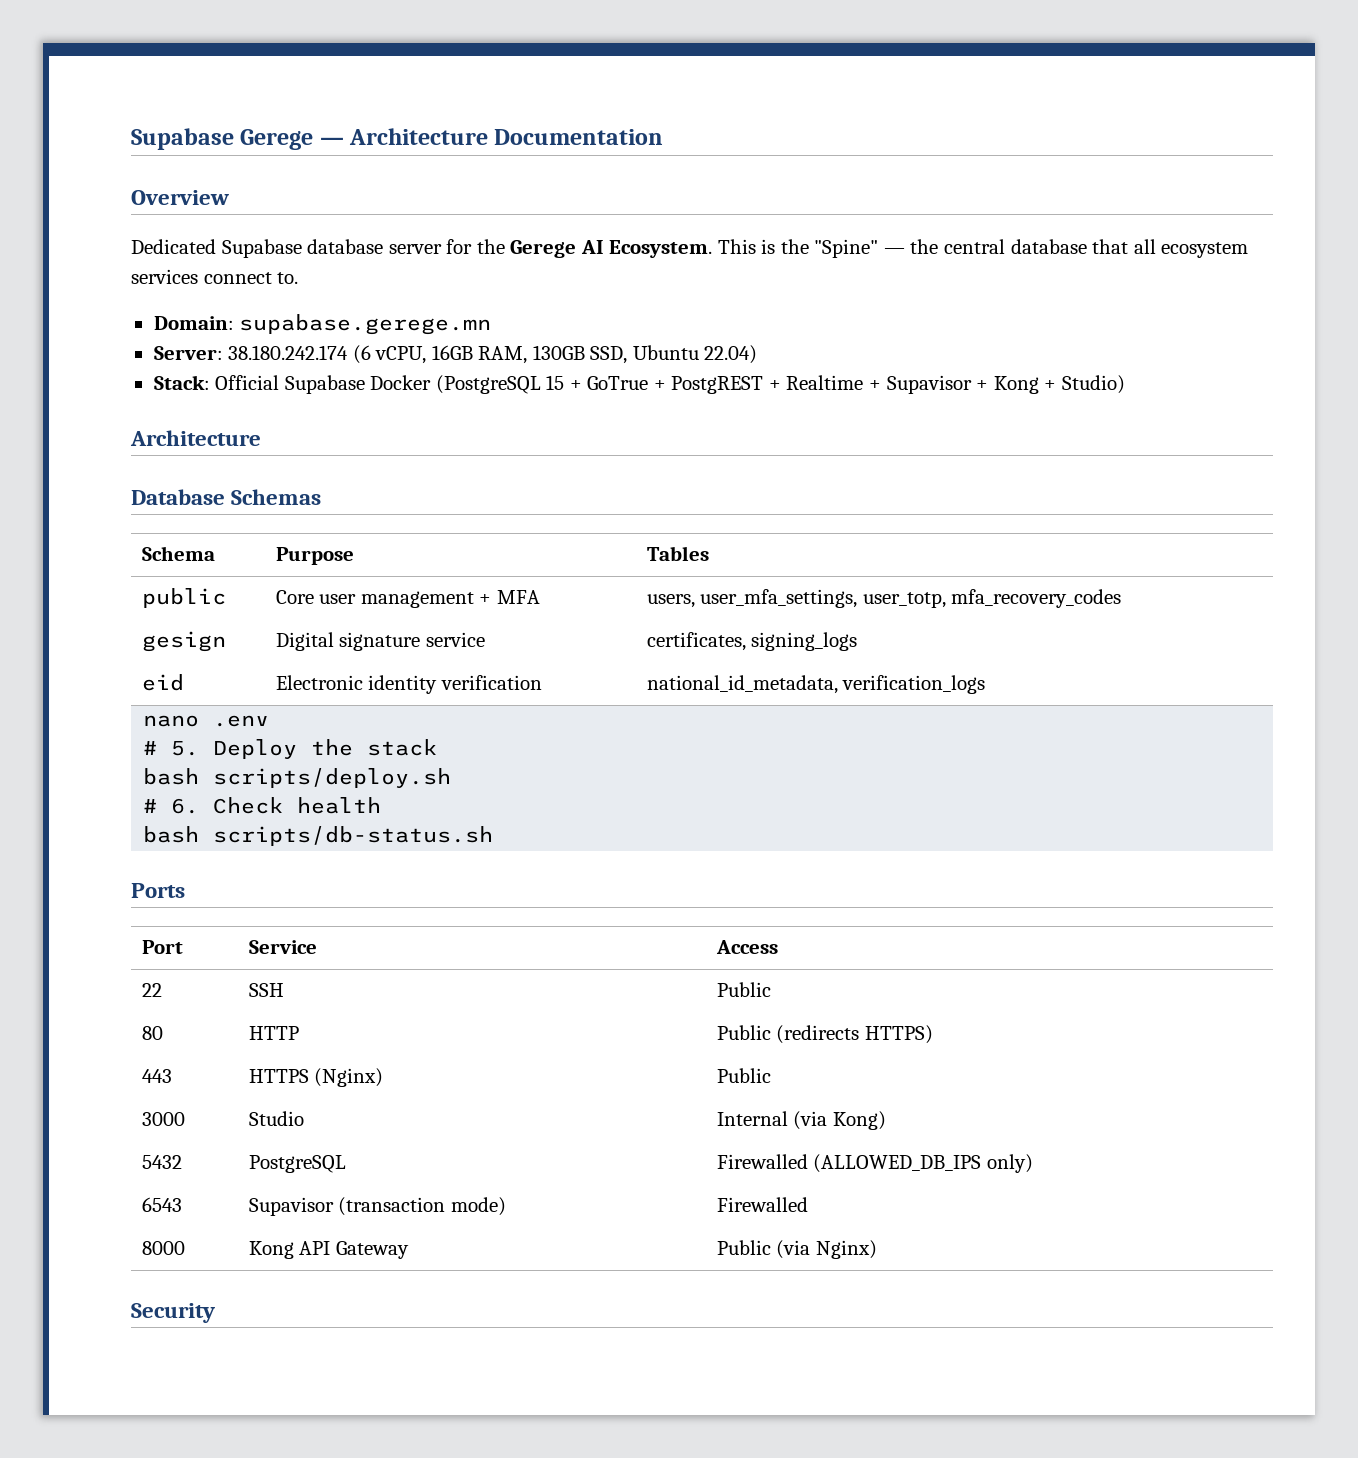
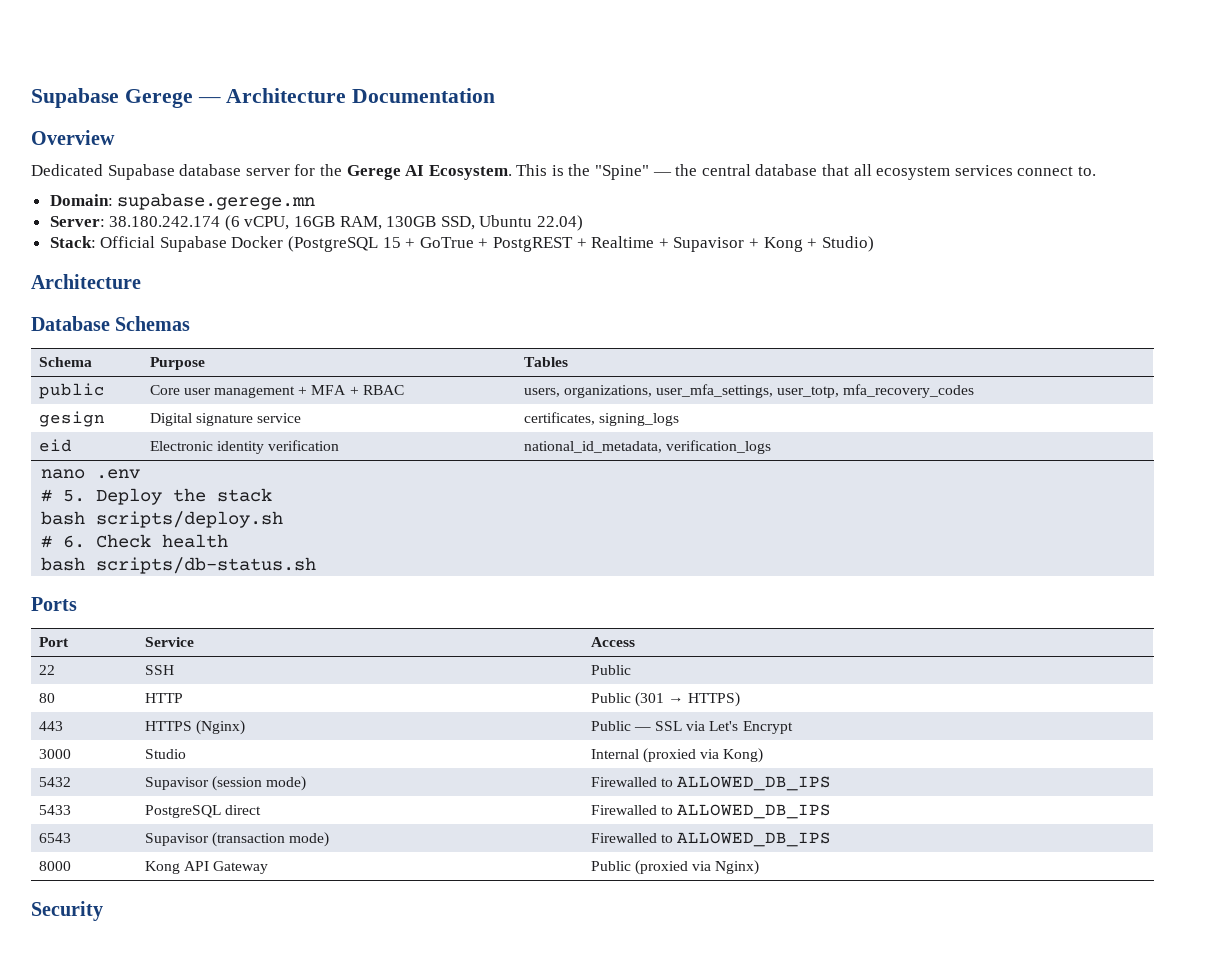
- public | Core user management + MFA | users, user_mfa_settings, user_totp, mfa_recovery_codes
+ public | Core user management + MFA + RBAC | users, organizations, user_mfa_settings, user_totp, mfa_recovery_codes
- 80 | HTTP | Public (redirects HTTPS)
+ 80 | HTTP | Public (301 → HTTPS)
- 443 | HTTPS (Nginx) | Public
+ 443 | HTTPS (Nginx) | Public — SSL via Let's Encrypt
- 3000 | Studio | Internal (via Kong)
+ 3000 | Studio | Internal (proxied via Kong)
- 5432 | PostgreSQL | Firewalled (ALLOWED_DB_IPS only)
+ 5432 | Supavisor (session mode) | Firewalled to ALLOWED_DB_IPS
+ 5433 | PostgreSQL direct | Firewalled to ALLOWED_DB_IPS
- 6543 | Supavisor (transaction mode) | Firewalled
+ 6543 | Supavisor (transaction mode) | Firewalled to ALLOWED_DB_IPS
- 8000 | Kong API Gateway | Public (via Nginx)
+ 8000 | Kong API Gateway | Public (proxied via Nginx)

